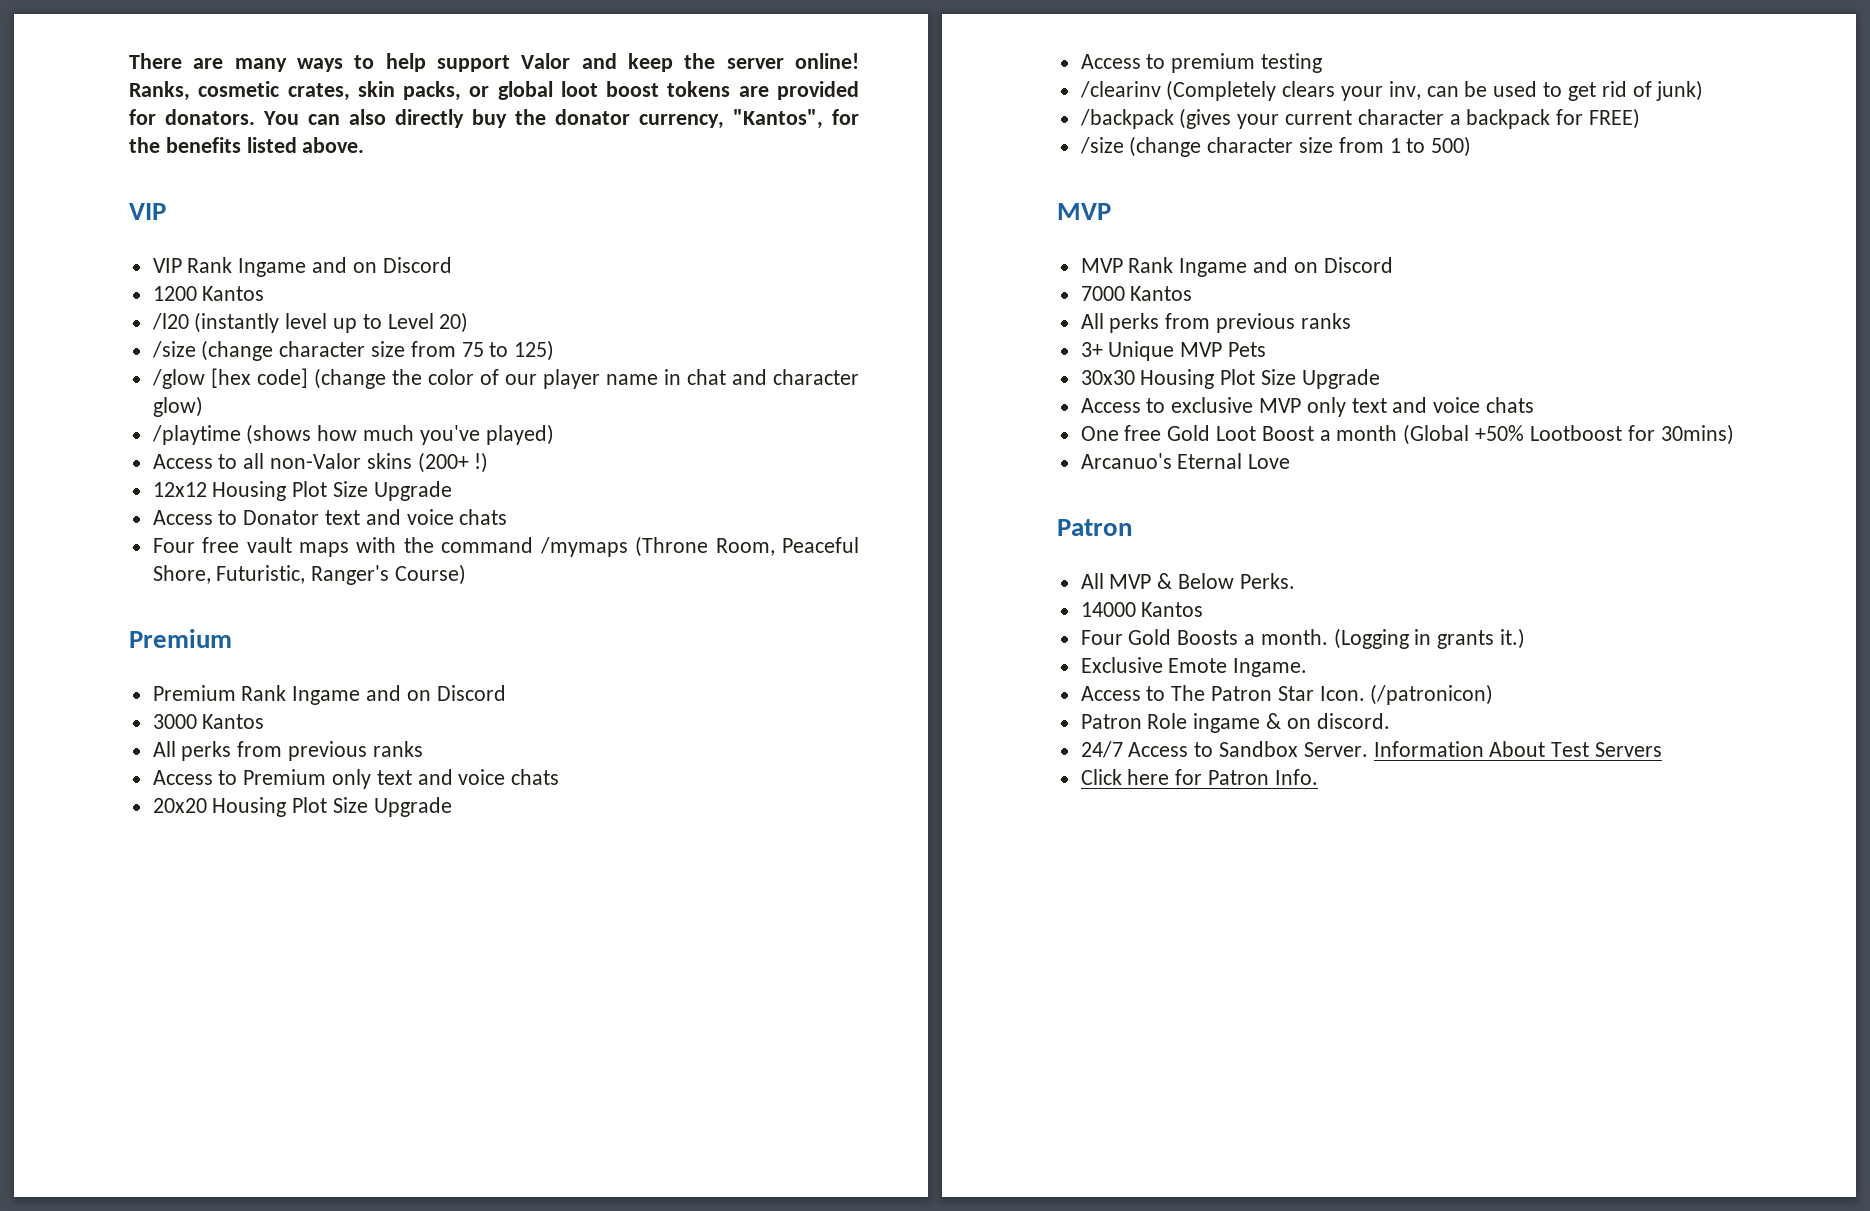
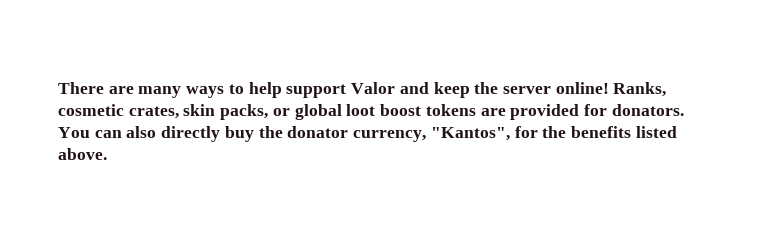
  You can also directly buy the donator currency, "Kantos", for the benefits listed above.
- VIP
- VIP Rank Ingame and on Discord
- 1200 Kantos
- /l20 (instantly level up to Level 20)
- /size (change character size from 75 to 125)
- /glow [hex code] (change the color of our player name in chat and character glow)
- /playtime (shows how much you've played)
- Access to all non-Valor skins (200+ !)
- 12x12 Housing Plot Size Upgrade
- Access to Donator text and voice chats
- Four free vault maps with the command /mymaps (Throne Room, Peaceful Shore, Futuristic, Ranger's Course)
- Premium
- Premium Rank Ingame and on Discord
- 3000 Kantos
- All perks from previous ranks
- Access to Premium only text and voice chats
- 20x20 Housing Plot Size Upgrade
- Access to premium testing
- /clearinv (Completely clears your inv, can be used to get rid of junk)
- /backpack (gives your current character a backpack for FREE)
- /size (change character size from 1 to 500)
- MVP
- MVP Rank Ingame and on Discord
- 7000 Kantos
- All perks from previous ranks
- 3+ Unique MVP Pets
- 30x30 Housing Plot Size Upgrade
- Access to exclusive MVP only text and voice chats
- One free Gold Loot Boost a month (Global +50% Lootboost for 30mins)
- Arcanuo's Eternal Love
- Patron
- All MVP & Below Perks.
- 14000 Kantos
- Four Gold Boosts a month. (Logging in grants it.)
- Exclusive Emote Ingame.
- Access to The Patron Star Icon. (/patronicon)
- Patron Role ingame & on discord.
- 24/7 Access to Sandbox Server. Information About Test Servers
- Click here for Patron Info.

